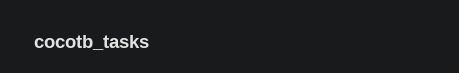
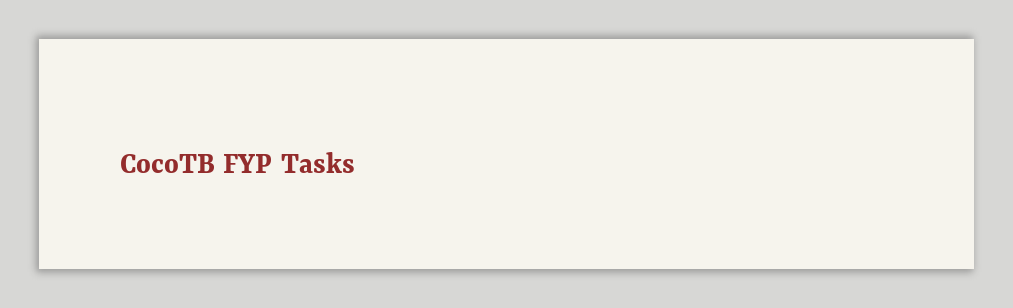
- cocotb_tasks
+ CocoTB FYP Tasks

